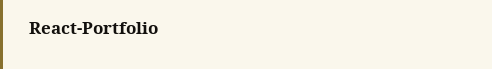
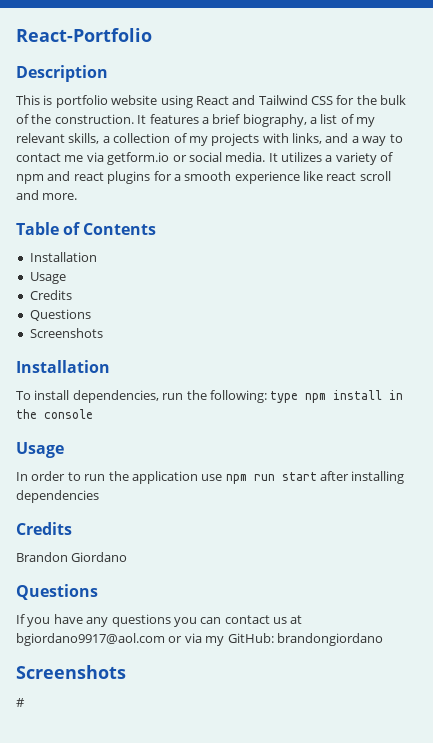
+ Description
+ This is portfolio website using React and Tailwind CSS for the bulk of the construction. It features a brief biography, a list of my relevant skills, a collection of my projects with links, and a way to contact me via getform.io or social media. It utilizes a variety of npm and react plugins for a smooth experience like react scroll and more.
+ Table of Contents
+ Installation
+ Usage
+ Credits
+ Questions
+ Screenshots
+ Installation
+ To install dependencies, run the following: type npm install in the console
+ Usage
+ In order to run the application use npm run start after installing dependencies
+ Credits
+ Brandon Giordano
+ Questions
+ If you have any questions you can contact us at bgiordano9917@aol.com or via my GitHub: brandongiordano
+ Screenshots
+ #

